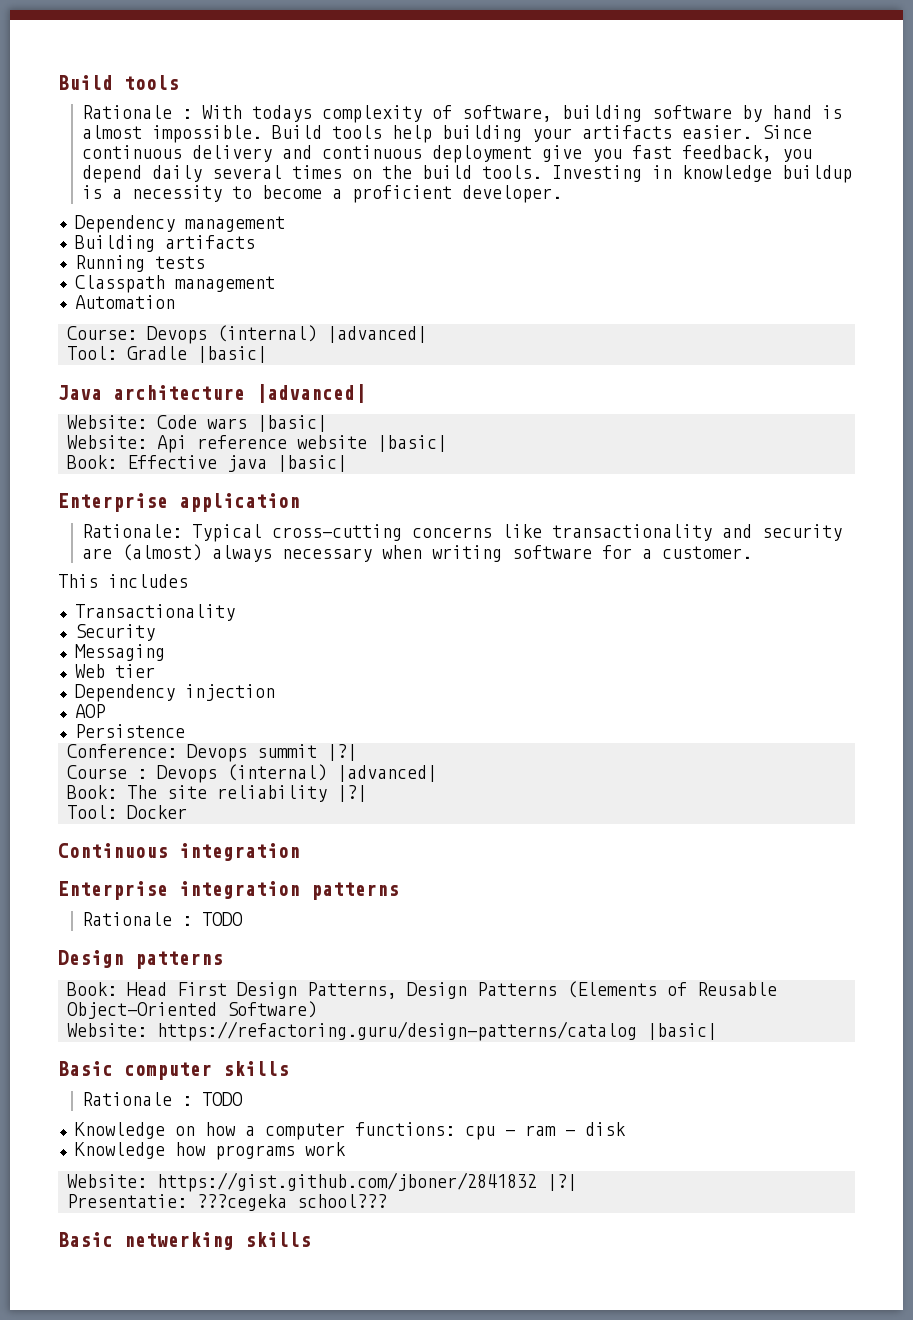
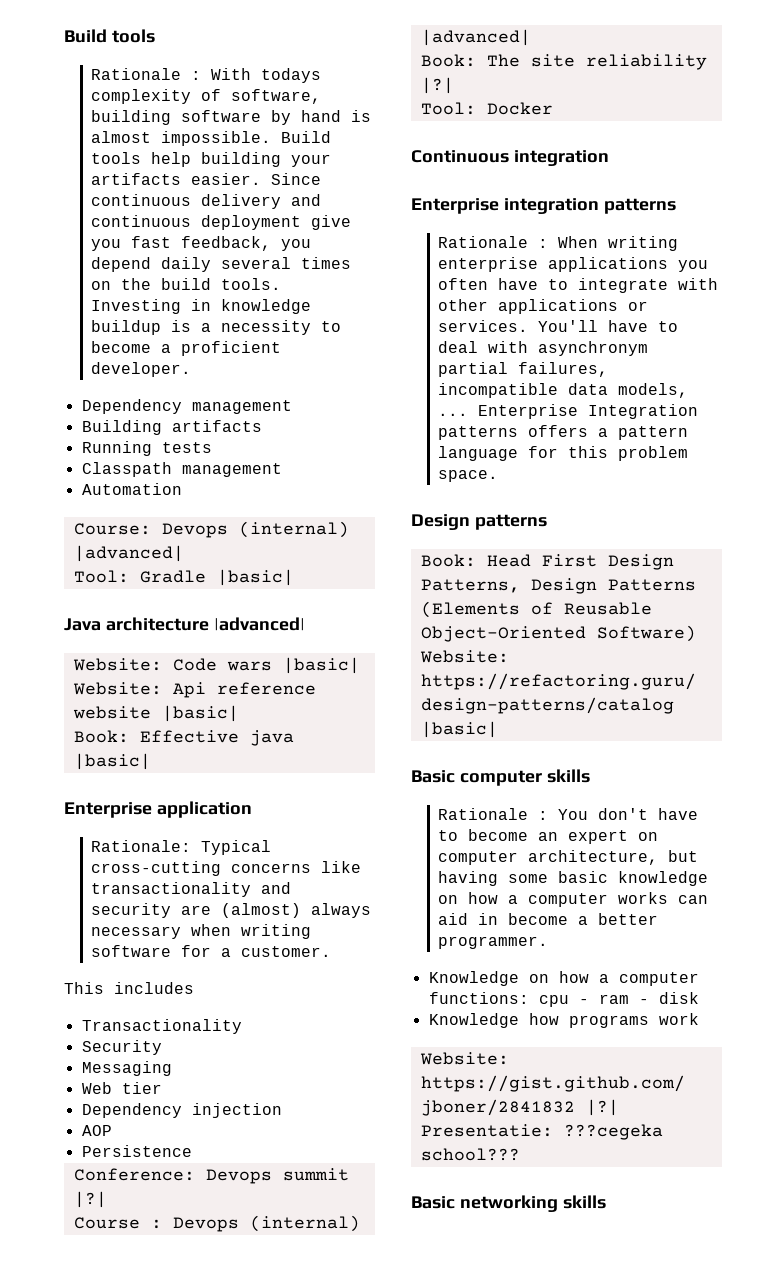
  Enterprise integration patterns
- Rationale : TODO
+ Rationale : When writing enterprise applications you often have to integrate with other applications or services. You'll have to deal with asynchronym partial failures, incompatible data models, ... Enterprise Integration patterns offers a pattern language for this problem space.
  Basic computer skills
- Rationale : TODO
+ Rationale : You don't have to become an expert on computer architecture, but having some basic knowledge on how a computer works can aid in become a better programmer.
- Basic netwerking skills
+ Basic networking skills

